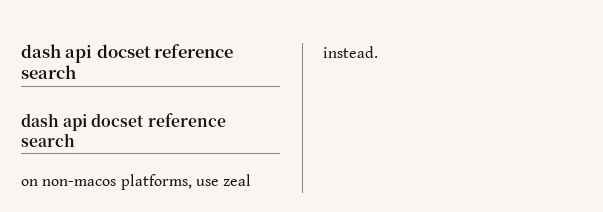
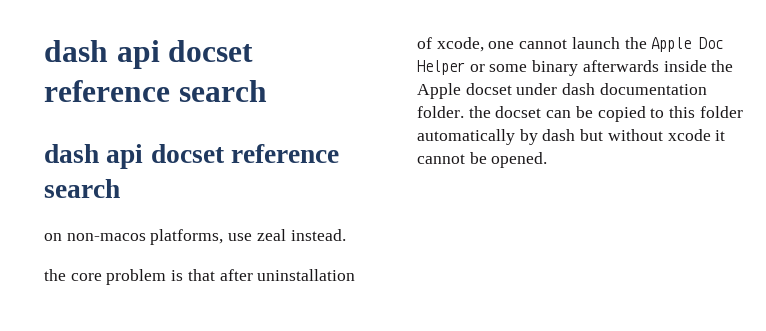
+ the core problem is that after uninstallation of xcode, one cannot launch the Apple Doc Helper or some binary afterwards inside the Apple docset under dash documentation folder. the docset can be copied to this folder automatically by dash but without xcode it cannot be opened.

